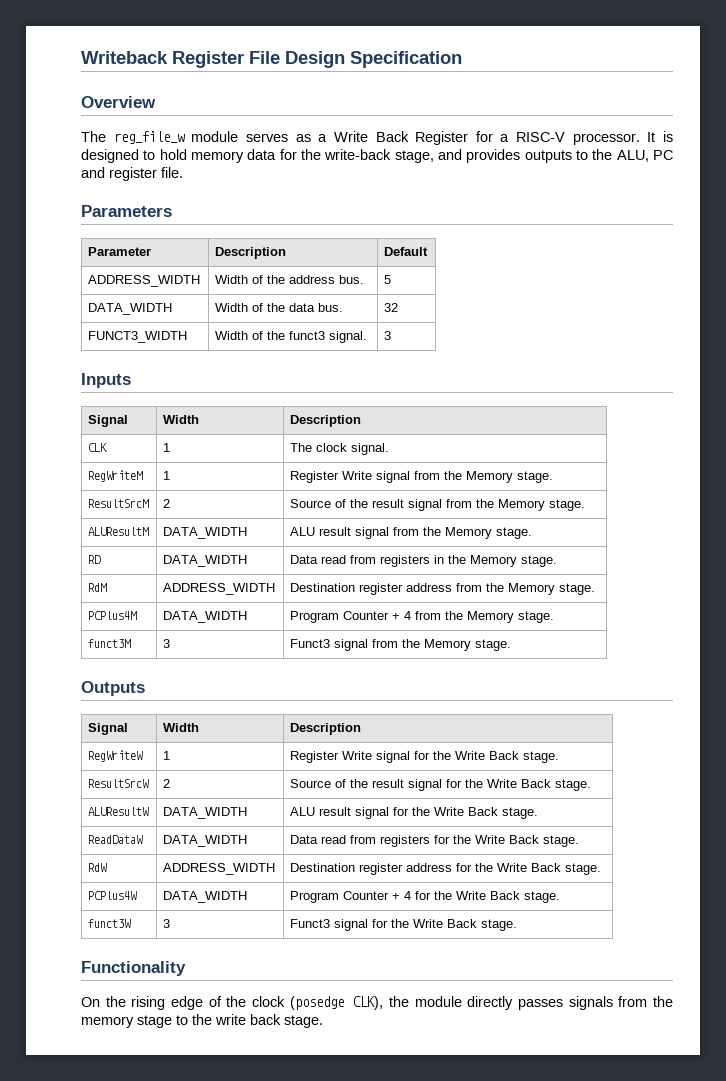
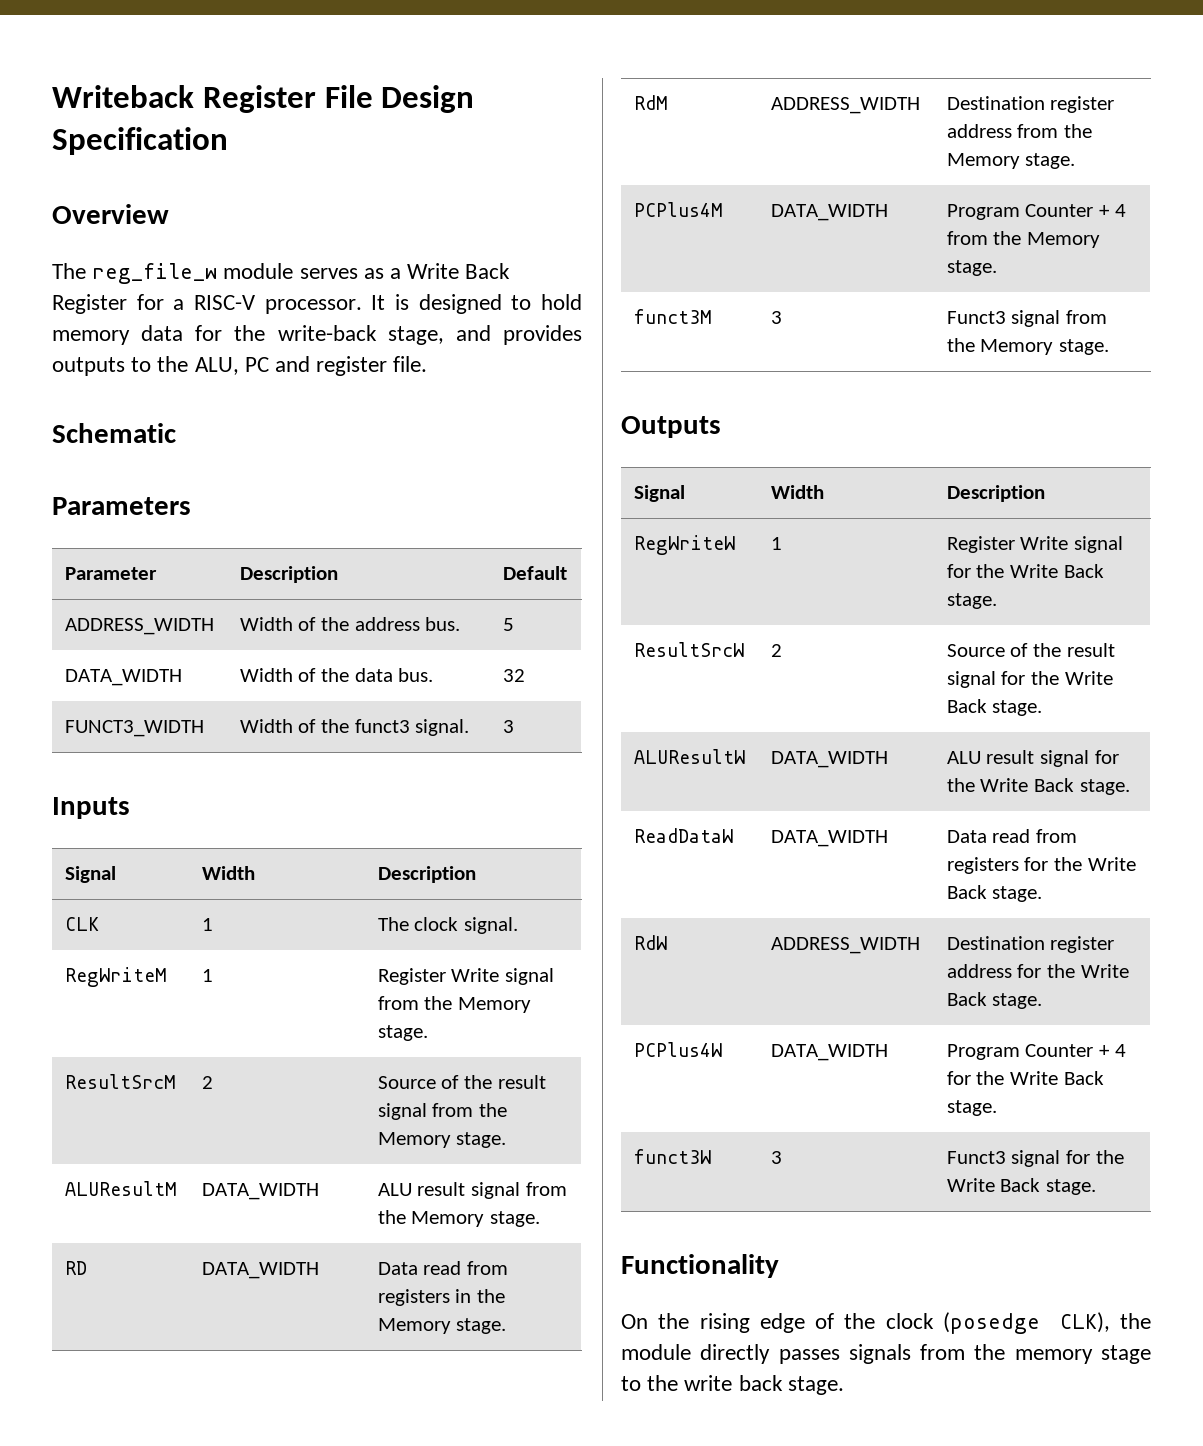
+ Schematic

